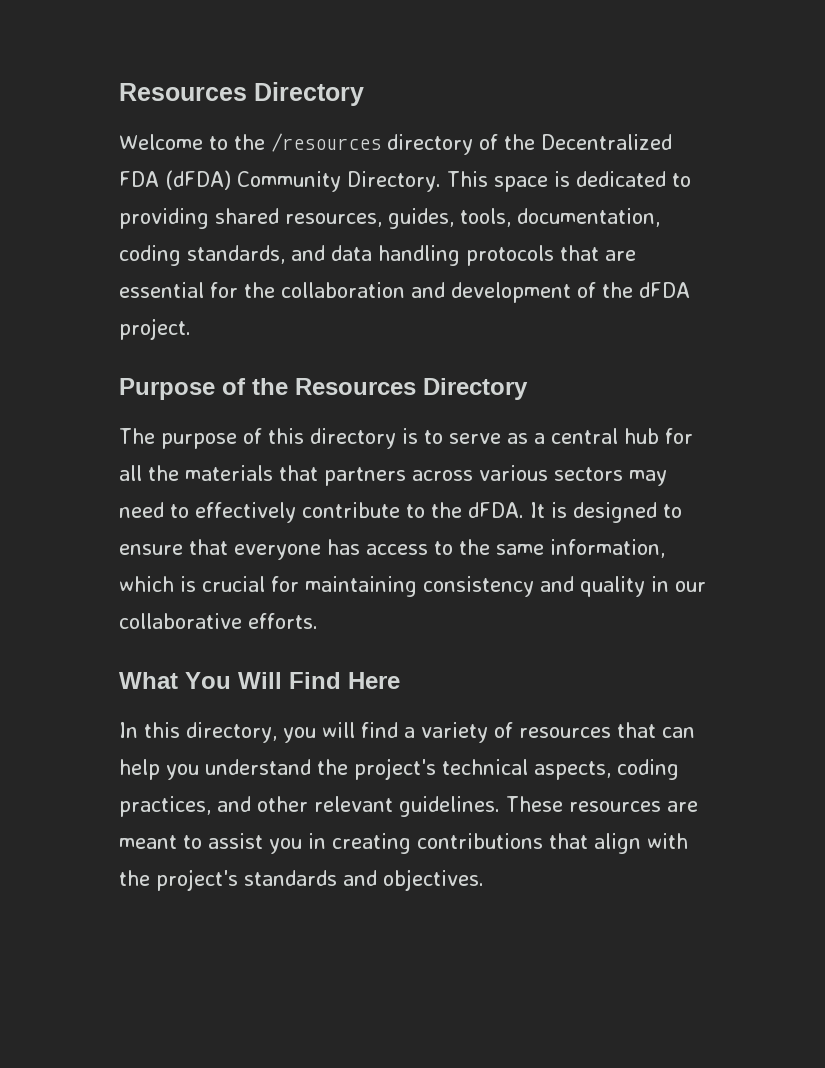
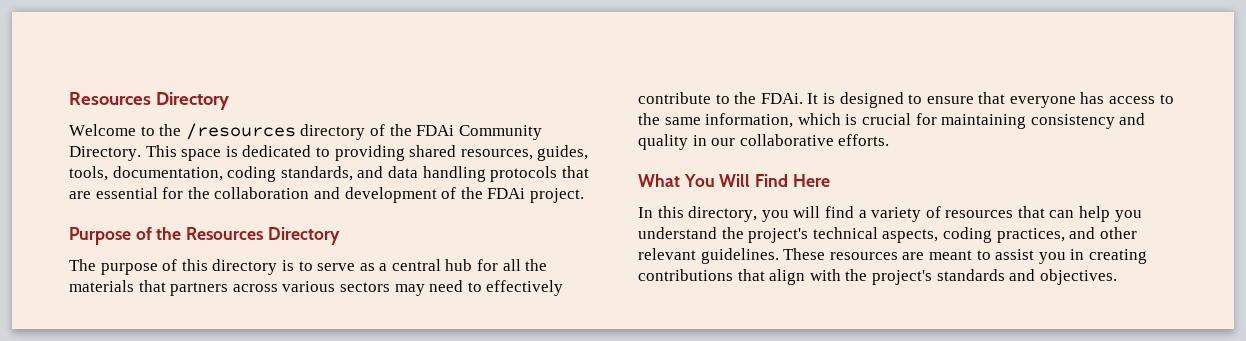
- Welcome to the /resources directory of the Decentralized FDA (dFDA) Community Directory.
+ Welcome to the /resources directory of the FDAi Community Directory.
- This space is dedicated to providing shared resources, guides, tools, documentation, coding standards, and data handling protocols that are essential for the collaboration and development of the dFDA project.
+ This space is dedicated to providing shared resources, guides, tools, documentation, coding standards, and data handling protocols that are essential for the collaboration and development of the FDAi project.
- The purpose of this directory is to serve as a central hub for all the materials that partners across various sectors may need to effectively contribute to the dFDA.
+ The purpose of this directory is to serve as a central hub for all the materials that partners across various sectors may need to effectively contribute to the FDAi.

